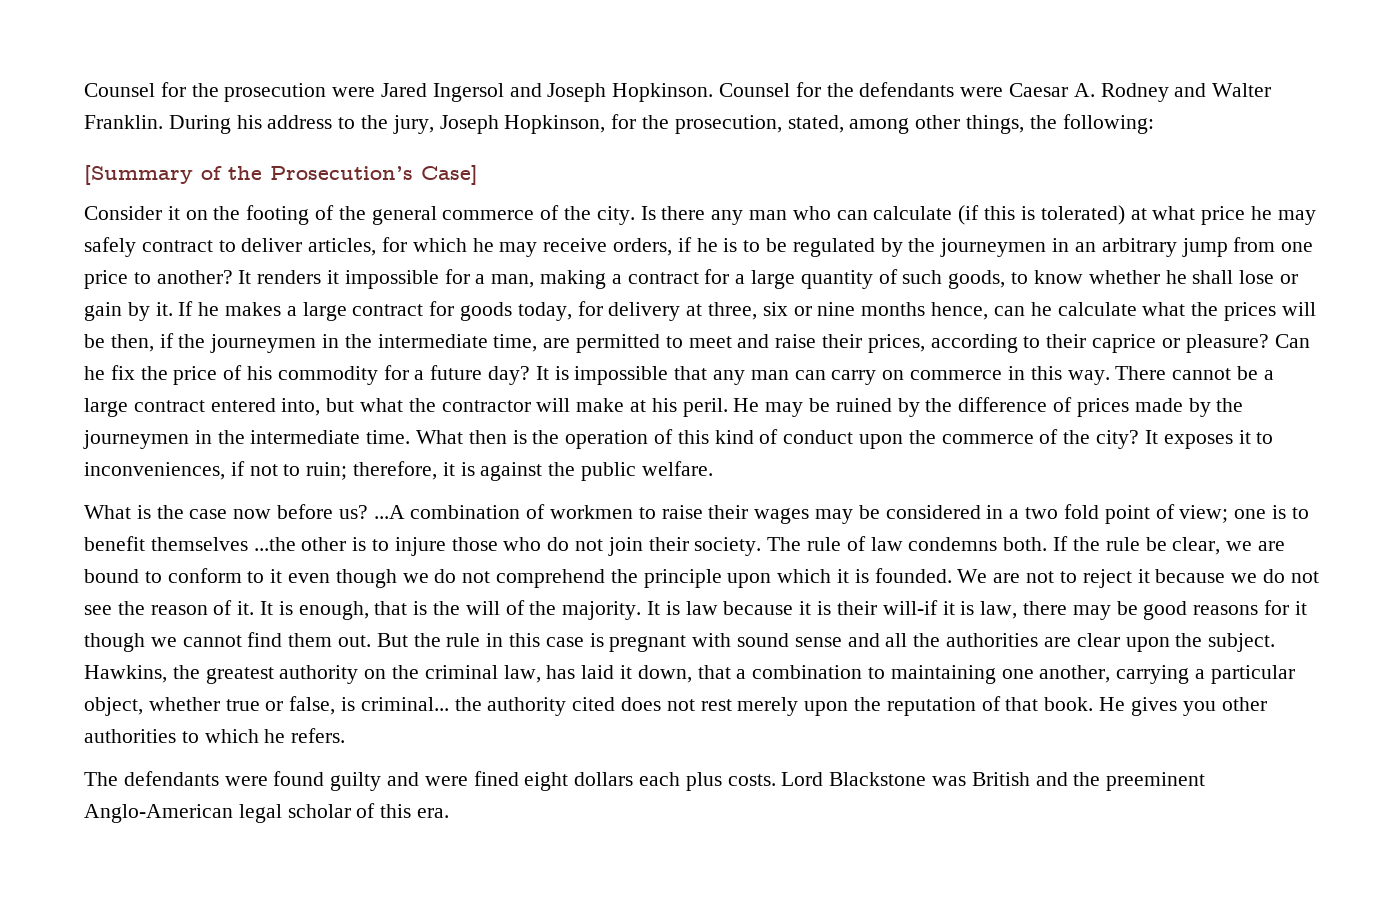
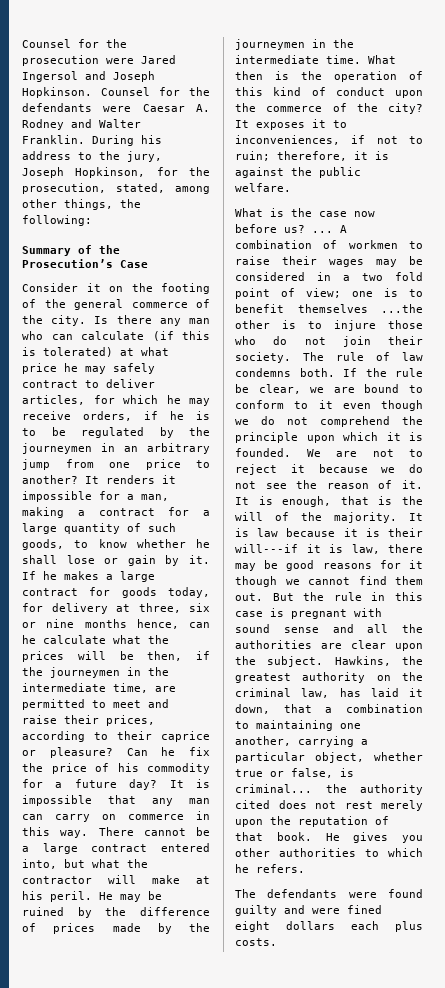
- [Summary of the Prosecution’s Case]
+ Summary of the Prosecution’s Case
- What is the case now before us? ...A combination of workmen to raise their wages may be considered in a two fold point of view; one is to benefit themselves ...the other is to injure those who do not join their society.
+ What is the case now before us? ... A combination of workmen to raise their wages may be considered in a two fold point of view; one is to benefit themselves ...the other is to injure those who do not join their society.
- It is law because it is their will-if it is law, there may be good reasons for it though we cannot find them out.
+ It is law because it is their will---if it is law, there may be good reasons for it though we cannot find them out.
- Lord Blackstone was British and the preeminent Anglo-American legal scholar of this era.

